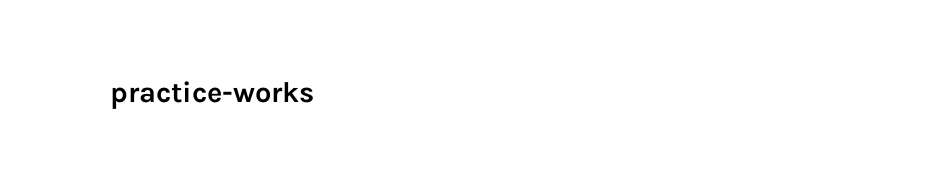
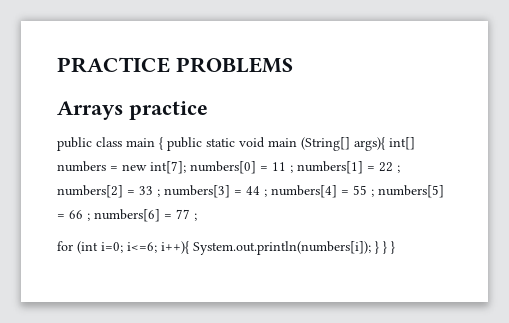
- practice-works
+ PRACTICE PROBLEMS
+ Arrays practice
+ public class main { public static void main (String[] args){ int[] numbers = new int[7]; numbers[0] = 11 ; numbers[1] = 22 ; numbers[2] = 33 ; numbers[3] = 44 ; numbers[4] = 55 ; numbers[5] = 66 ; numbers[6] = 77 ;
+ for (int i=0; i<=6; i++){ System.out.println(numbers[i]); } } }

